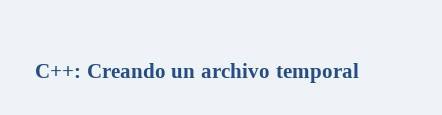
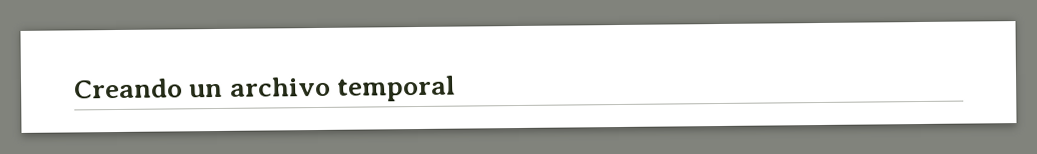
- C++: Creando un archivo temporal
+ Creando un archivo temporal

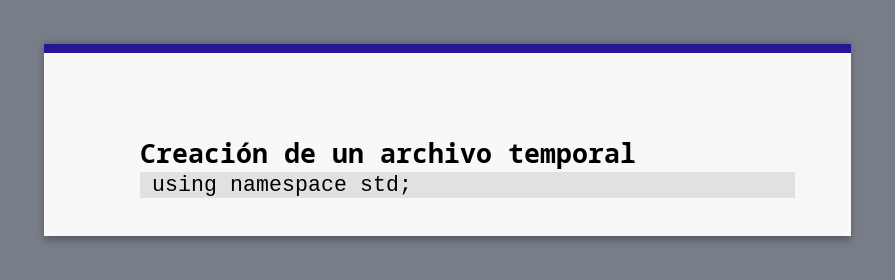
- Creando un archivo temporal
+ Creación de un archivo temporal
+ using namespace std;

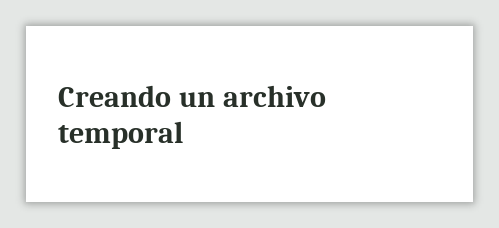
- Creación de un archivo temporal
+ Creando un archivo temporal
- using namespace std;

